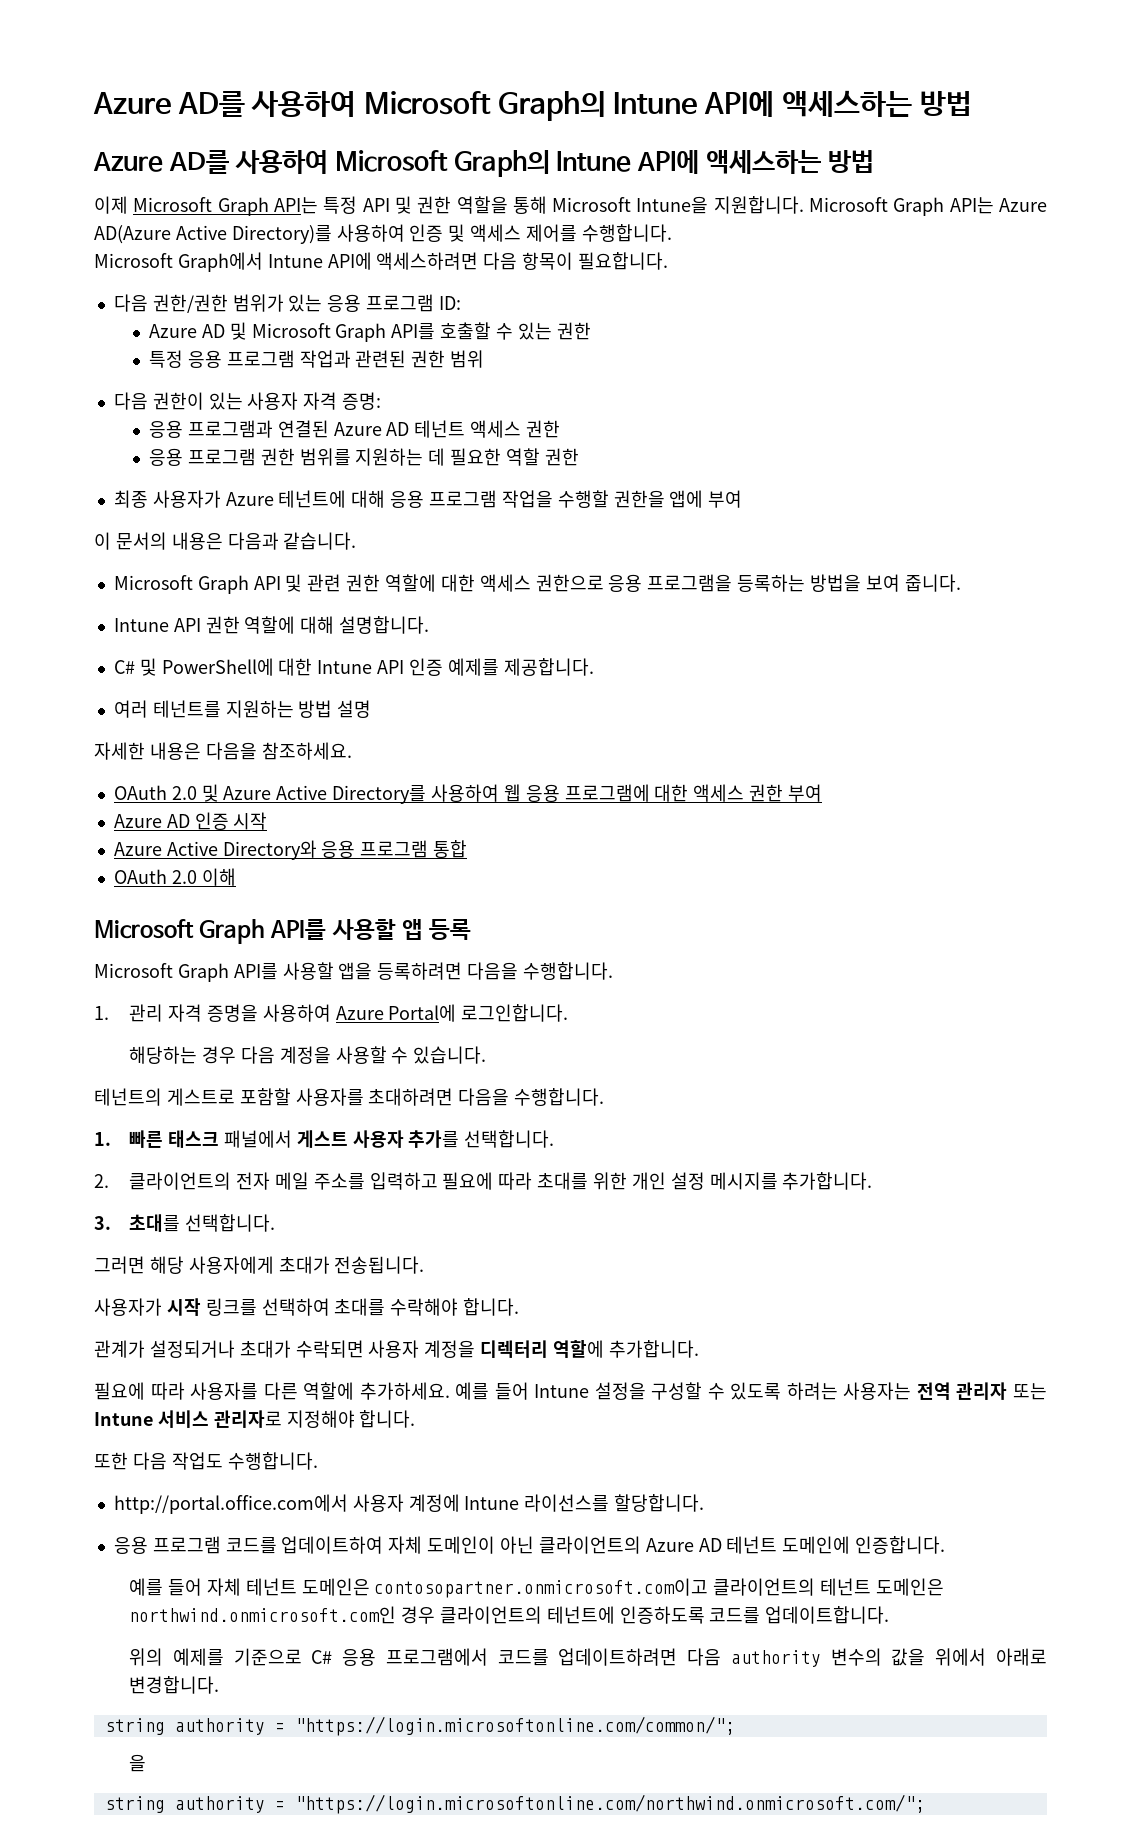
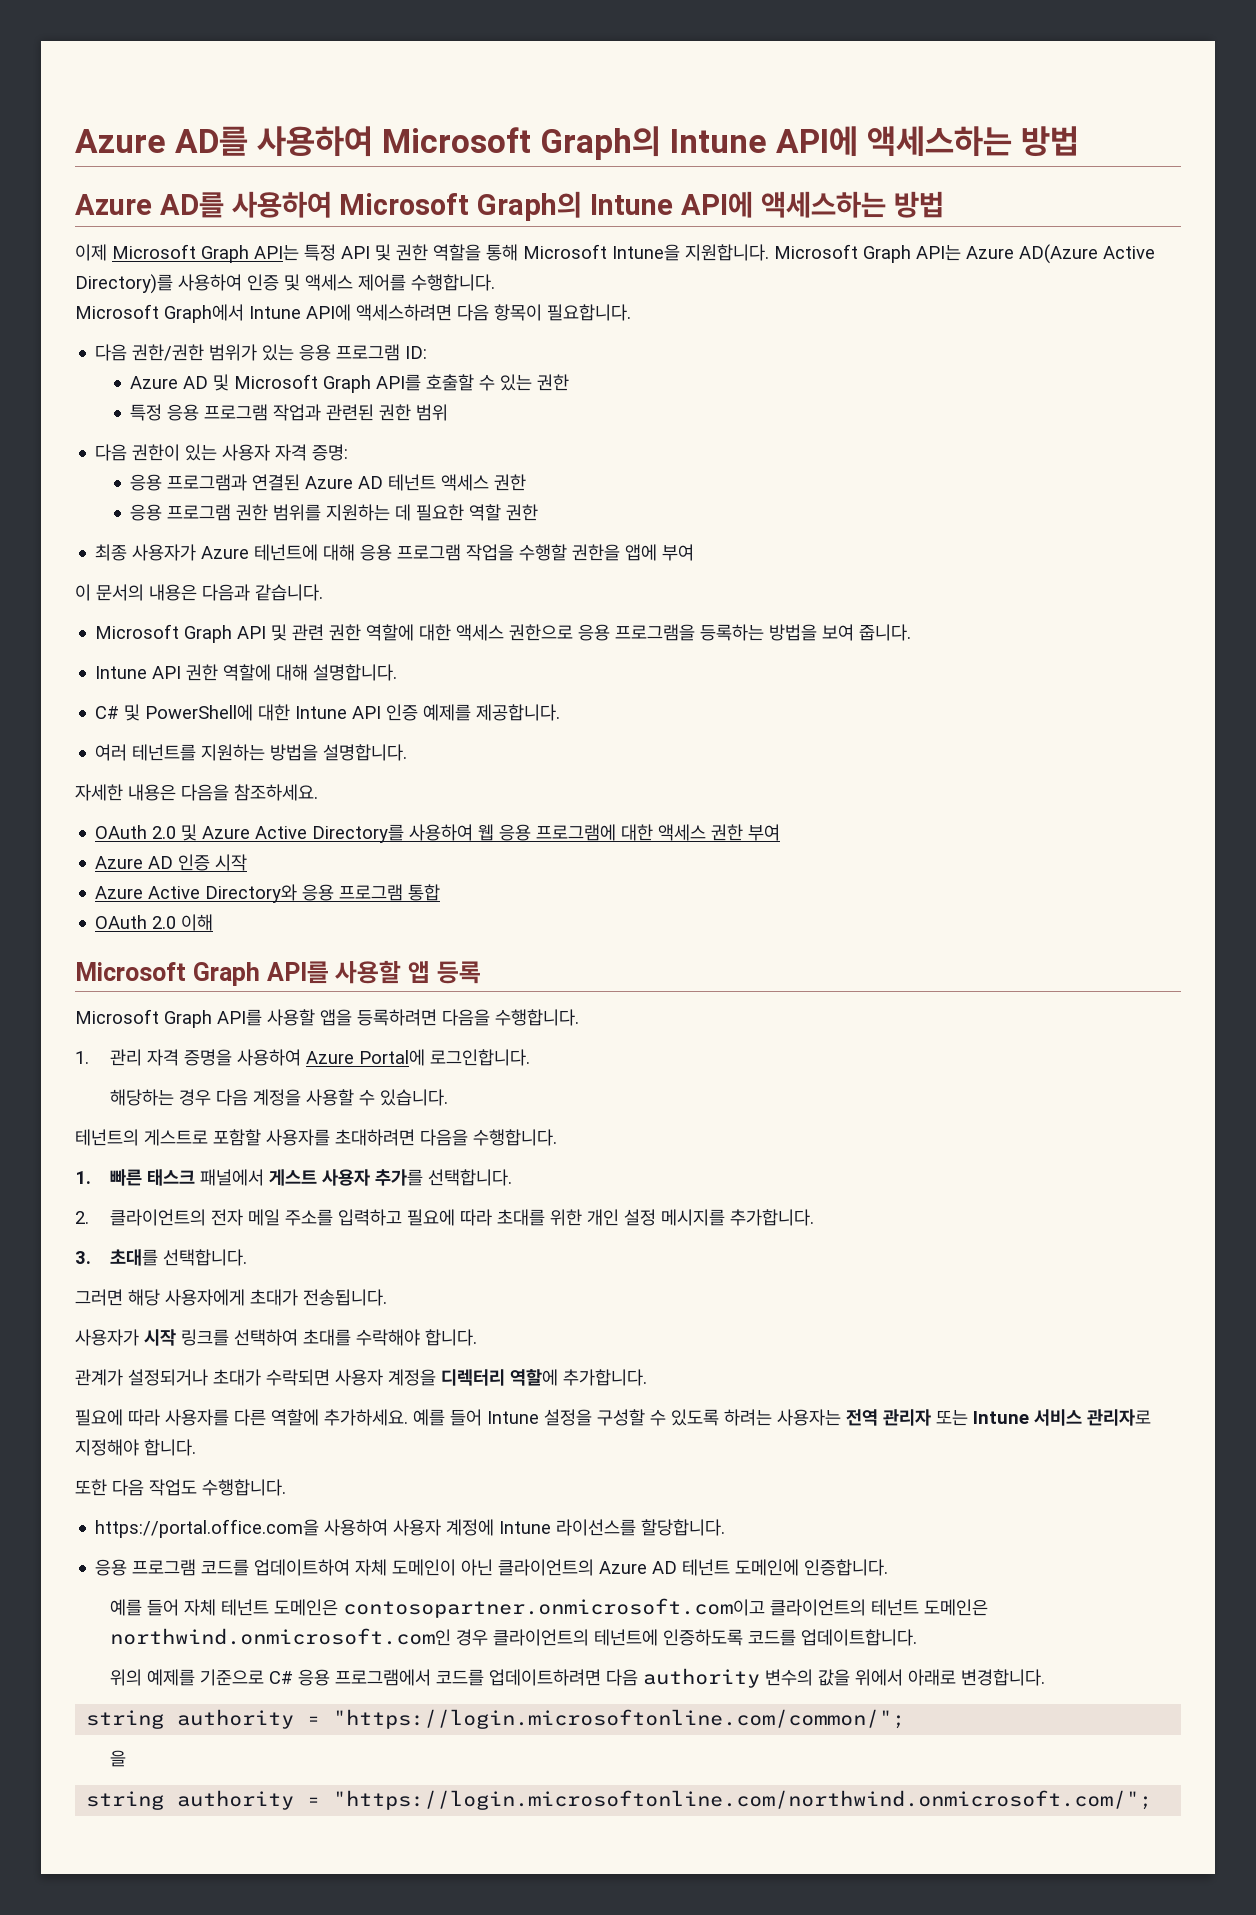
- 여러 테넌트를 지원하는 방법 설명
+ 여러 테넌트를 지원하는 방법을 설명합니다.
- http://portal.office.com에서 사용자 계정에 Intune 라이선스를 할당합니다.
+ https://portal.office.com을 사용하여 사용자 계정에 Intune 라이선스를 할당합니다.

